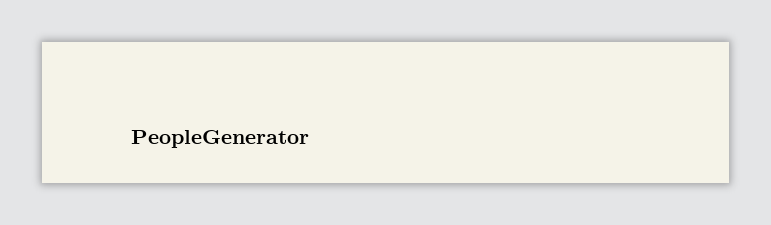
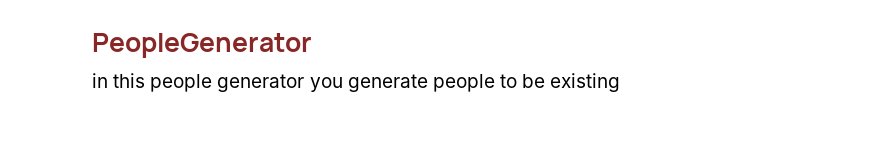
+ in this people generator you generate people to be existing

